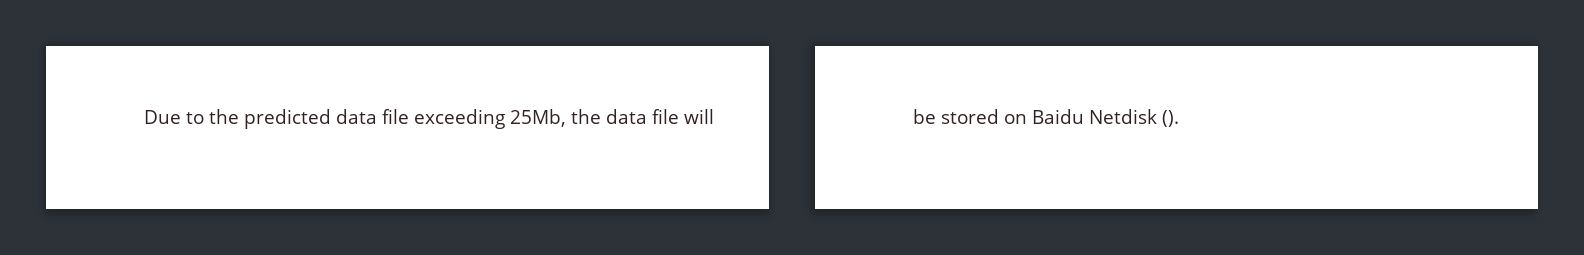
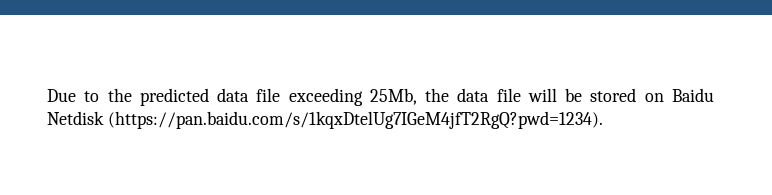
- Due to the predicted data file exceeding 25Mb, the data file will be stored on Baidu Netdisk ().
+ Due to the predicted data file exceeding 25Mb, the data file will be stored on Baidu Netdisk (https://pan.baidu.com/s/1kqxDtelUg7IGeM4jfT2RgQ?pwd=1234).

